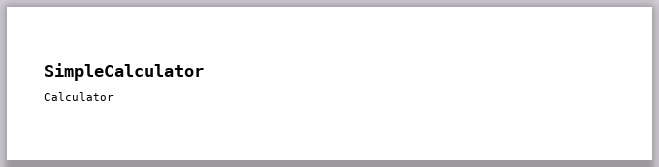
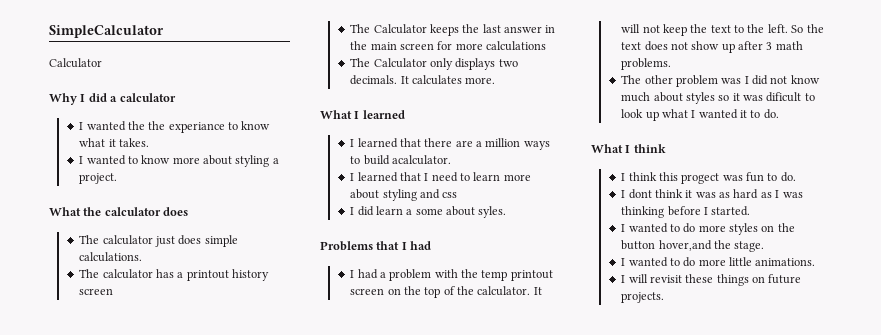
+ Why I did a calculator
+ I wanted the the experiance to know what it takes.
+ I wanted to know more about styling a project.
+ What the calculator does
+ The calculator just does simple calculations.
+ The calculator has a printout history screen
+ The Calculator keeps the last answer in the main screen for more calculations
+ The Calculator only displays two decimals. It calculates more.
+ What I learned
+ I learned that there are a million ways to build acalculator.
+ I learned that I need to learn more about styling and css
+ I did learn a some about syles.
+ Problems that I had
+ I had a problem with the temp printout screen on the top of the calculator. It will not keep the text to the left. So the text does not show up after 3 math problems.
+ The other problem was I did not know much about styles so it was dificult to look up what I wanted it to do.
+ What I think
+ I think this progect was fun to do.
+ I dont think it was as hard as I was thinking before I started.
+ I wanted to do more styles on the button hover,and the stage.
+ I wanted to do more little animations.
+ I will revisit these things on future projects.

